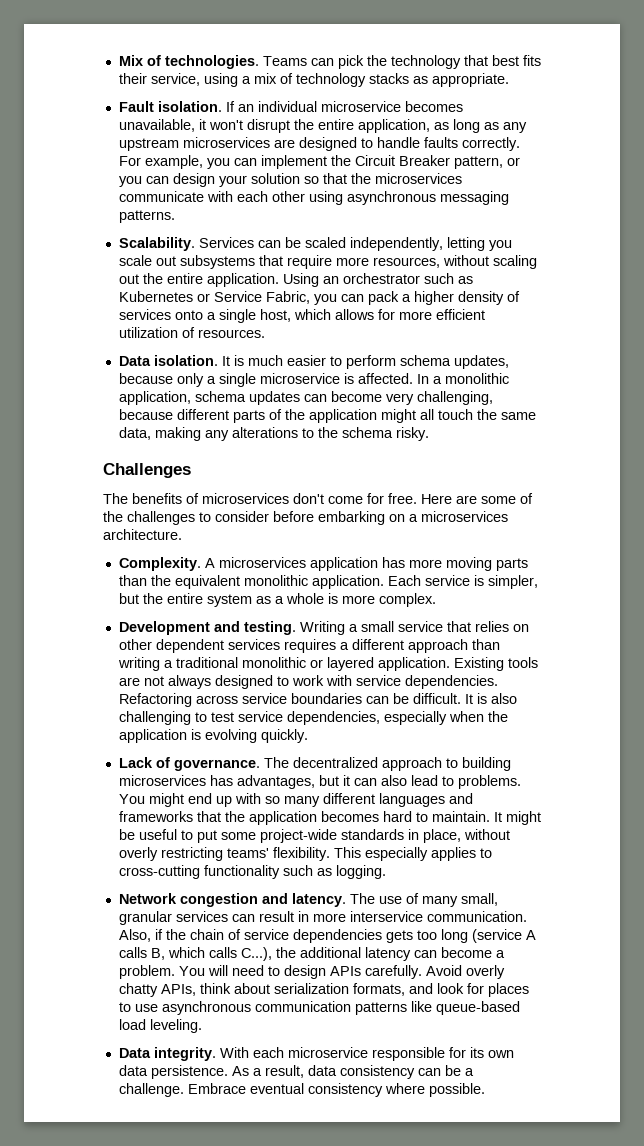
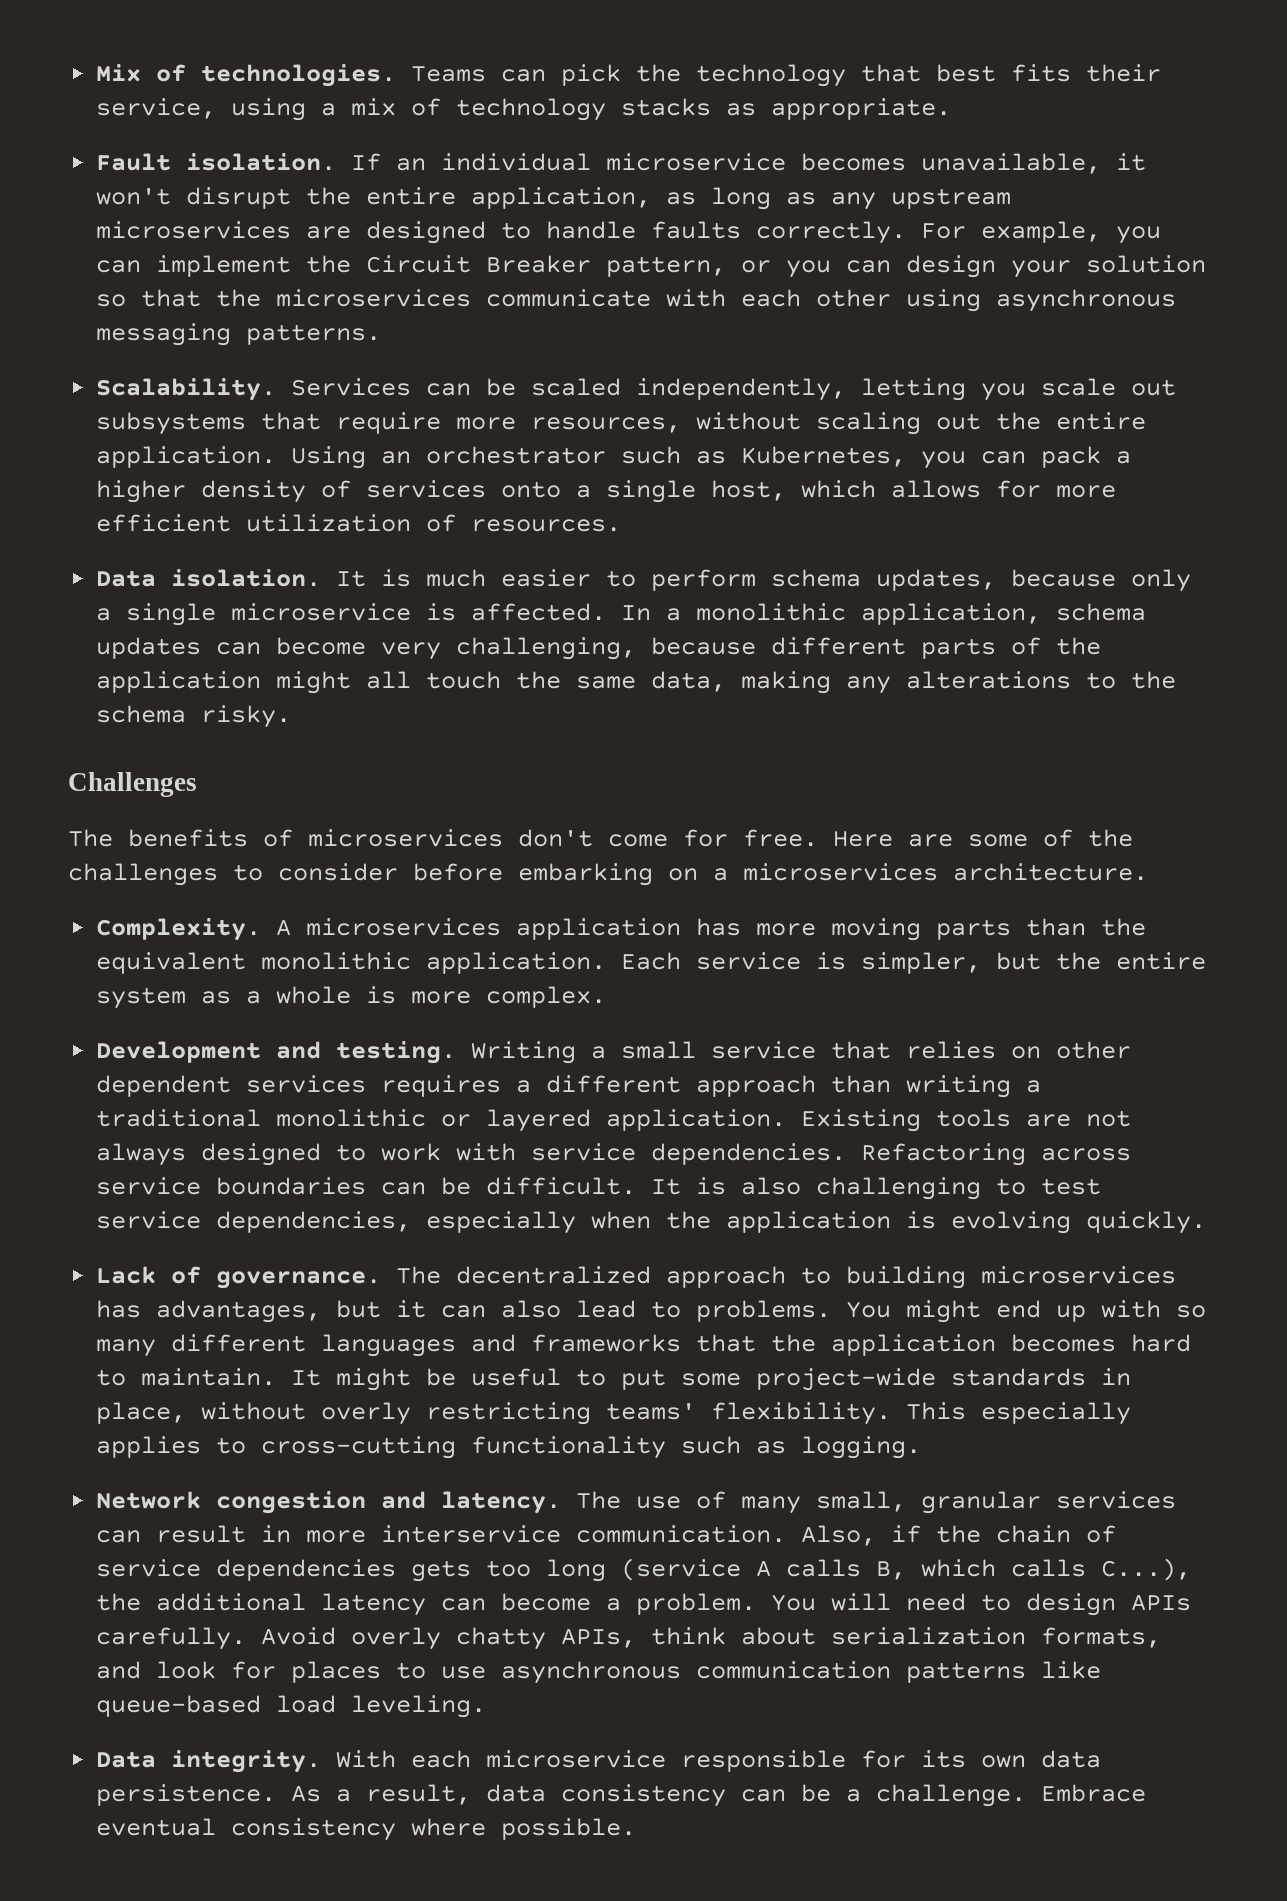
- Using an orchestrator such as Kubernetes or Service Fabric, you can pack a higher density of services onto a single host, which allows for more efficient utilization of resources.
+ Using an orchestrator such as Kubernetes, you can pack a higher density of services onto a single host, which allows for more efficient utilization of resources.

